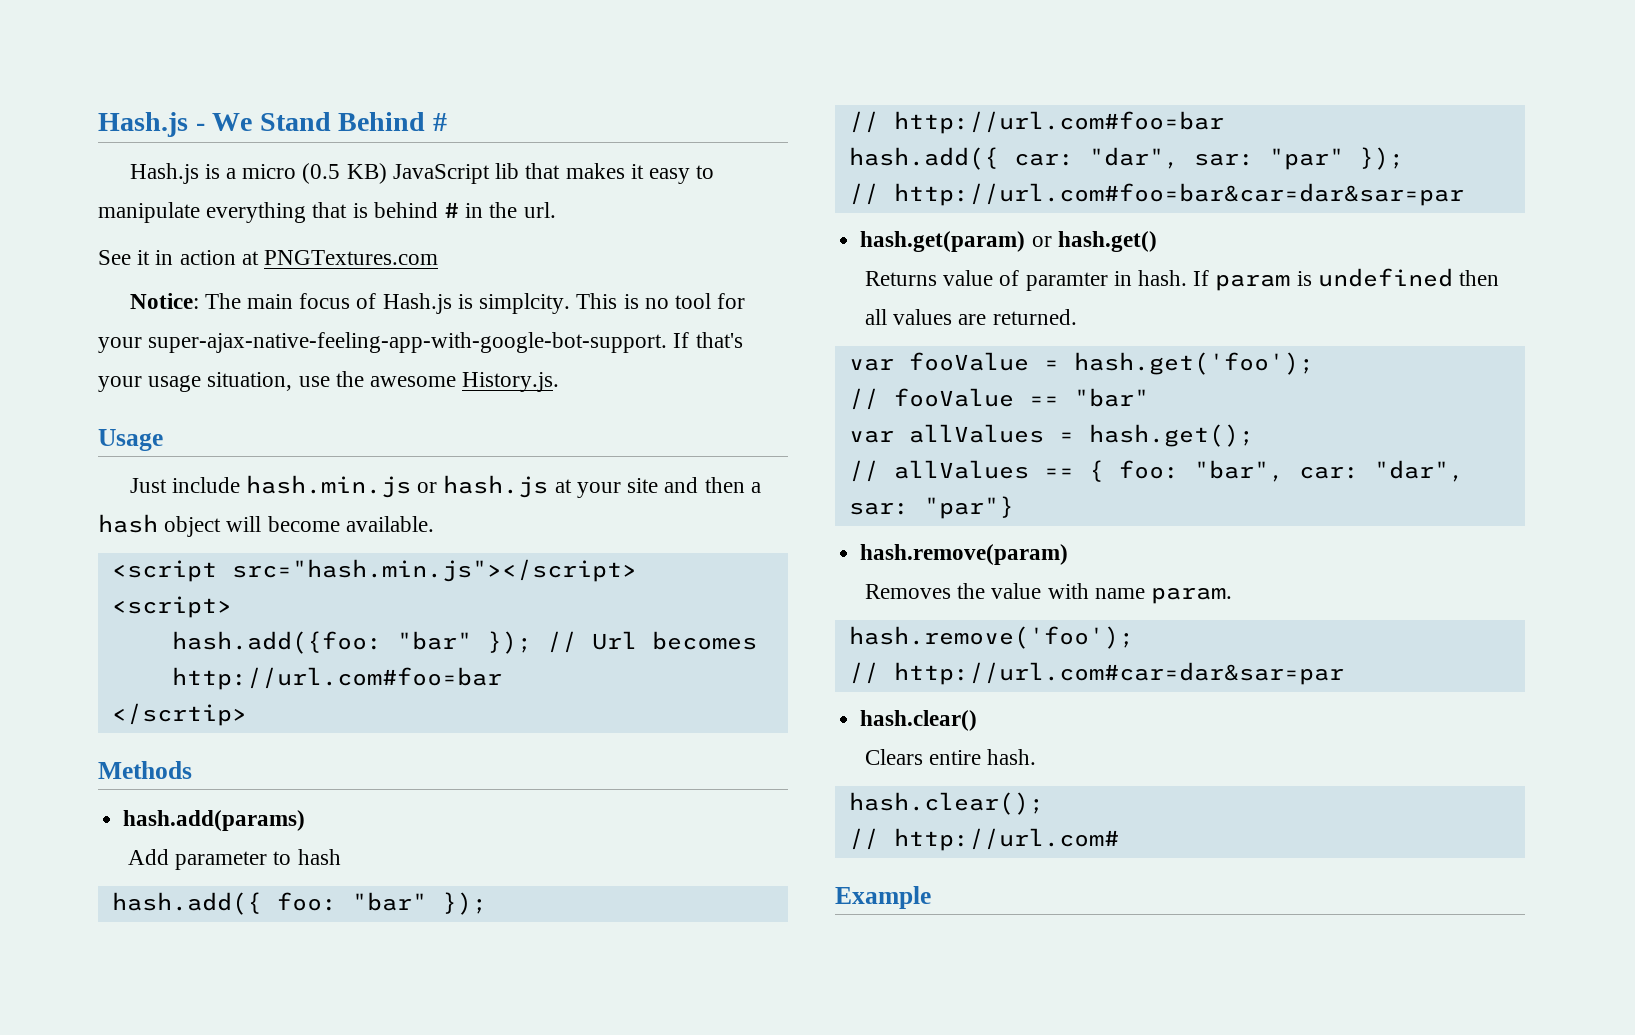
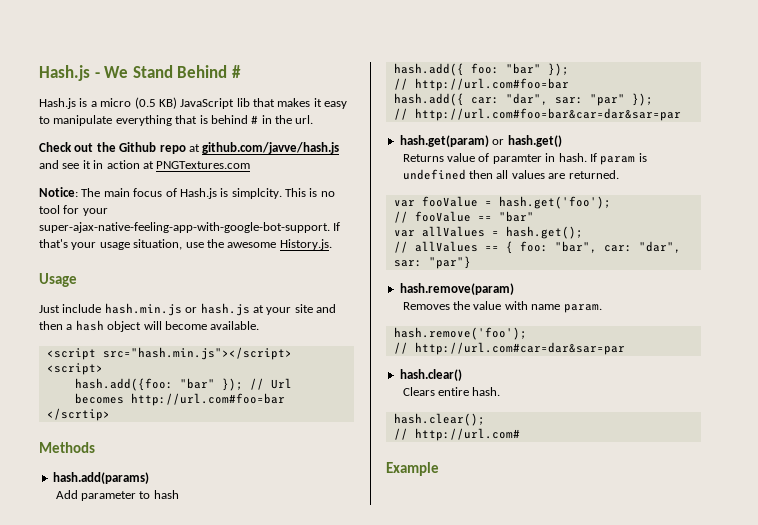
- See it in action at PNGTextures.com
+ Check out the Github repo at github.com/javve/hash.js and see it in action at PNGTextures.com

